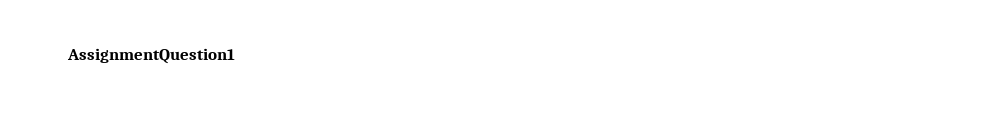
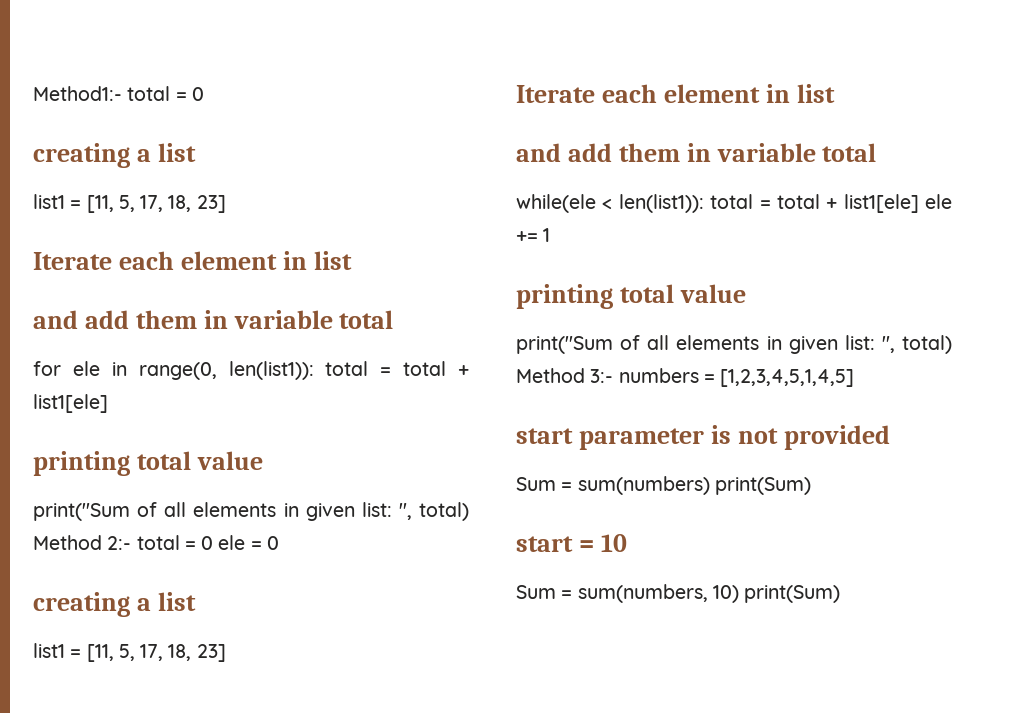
- AssignmentQuestion1
+ Method1:- total = 0
+ creating a list
+ list1 = [11, 5, 17, 18, 23]
+ Iterate each element in list
+ and add them in variable total
+ for ele in range(0, len(list1)): total = total + list1[ele]
+ printing total value
+ print("Sum of all elements in given list: ", total) Method 2:- total = 0 ele = 0
+ creating a list
+ list1 = [11, 5, 17, 18, 23]
+ Iterate each element in list
+ and add them in variable total
+ while(ele < len(list1)): total = total + list1[ele] ele += 1
+ printing total value
+ print("Sum of all elements in given list: ", total) Method 3:- numbers = [1,2,3,4,5,1,4,5]
+ start parameter is not provided
+ Sum = sum(numbers) print(Sum)
+ start = 10
+ Sum = sum(numbers, 10) print(Sum)

